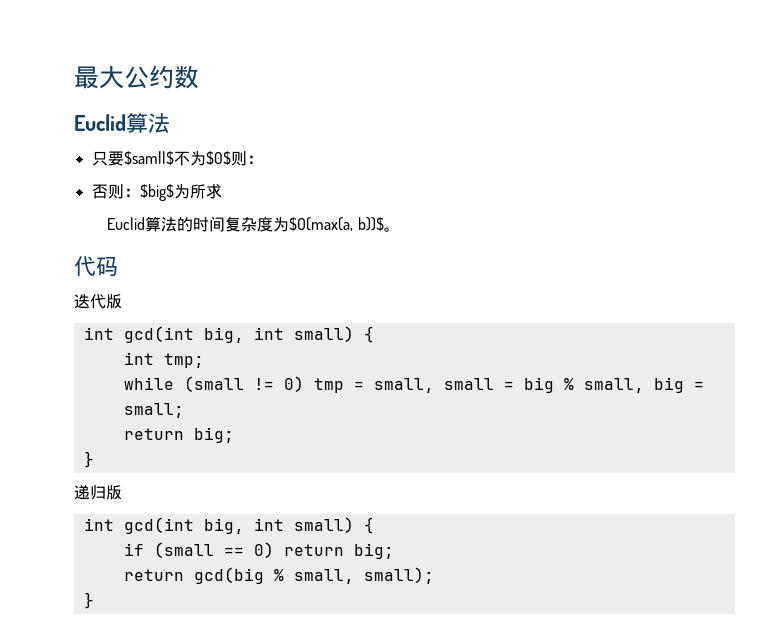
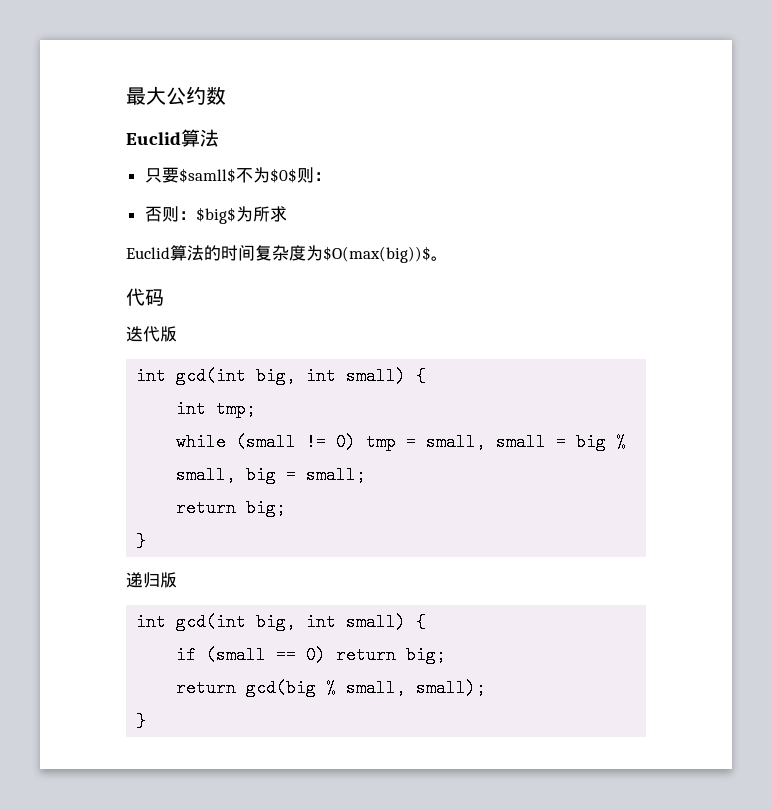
- Euclid算法的时间复杂度为$O(max(a, b))$。
+ Euclid算法的时间复杂度为$O(max(big))$。

